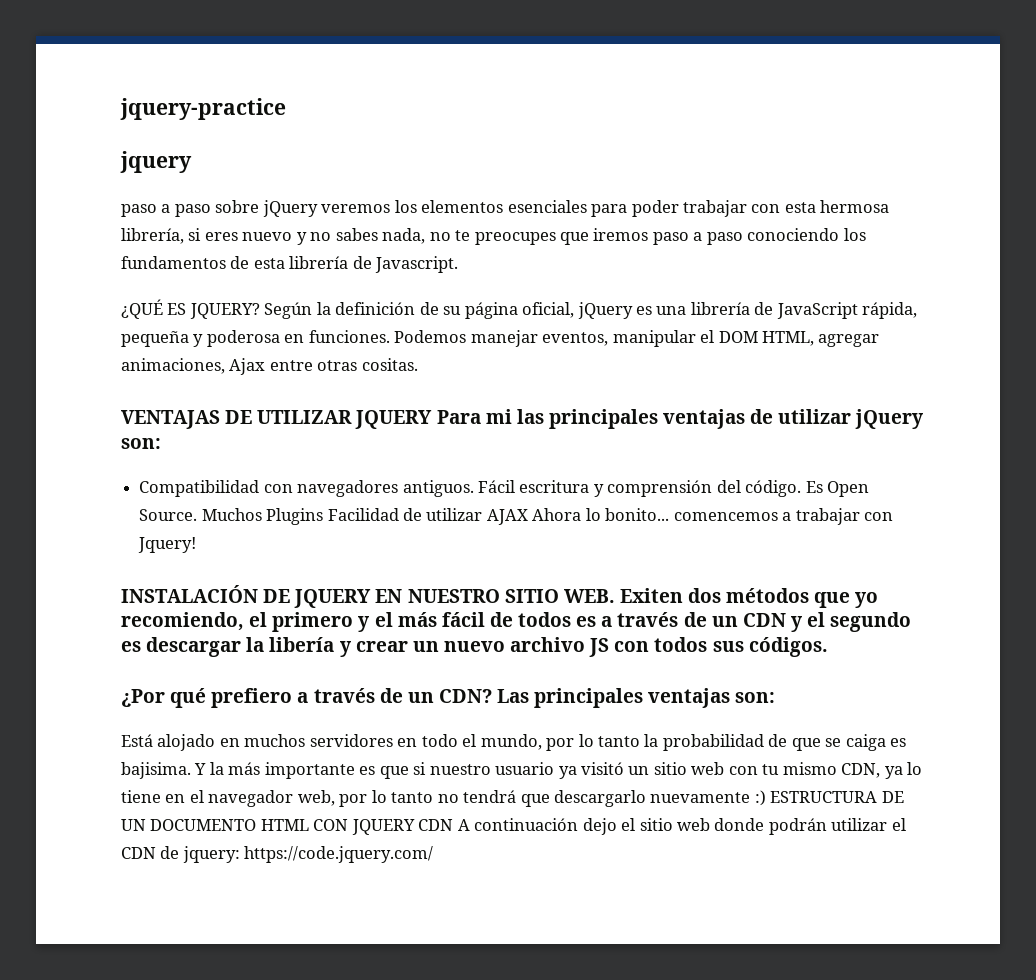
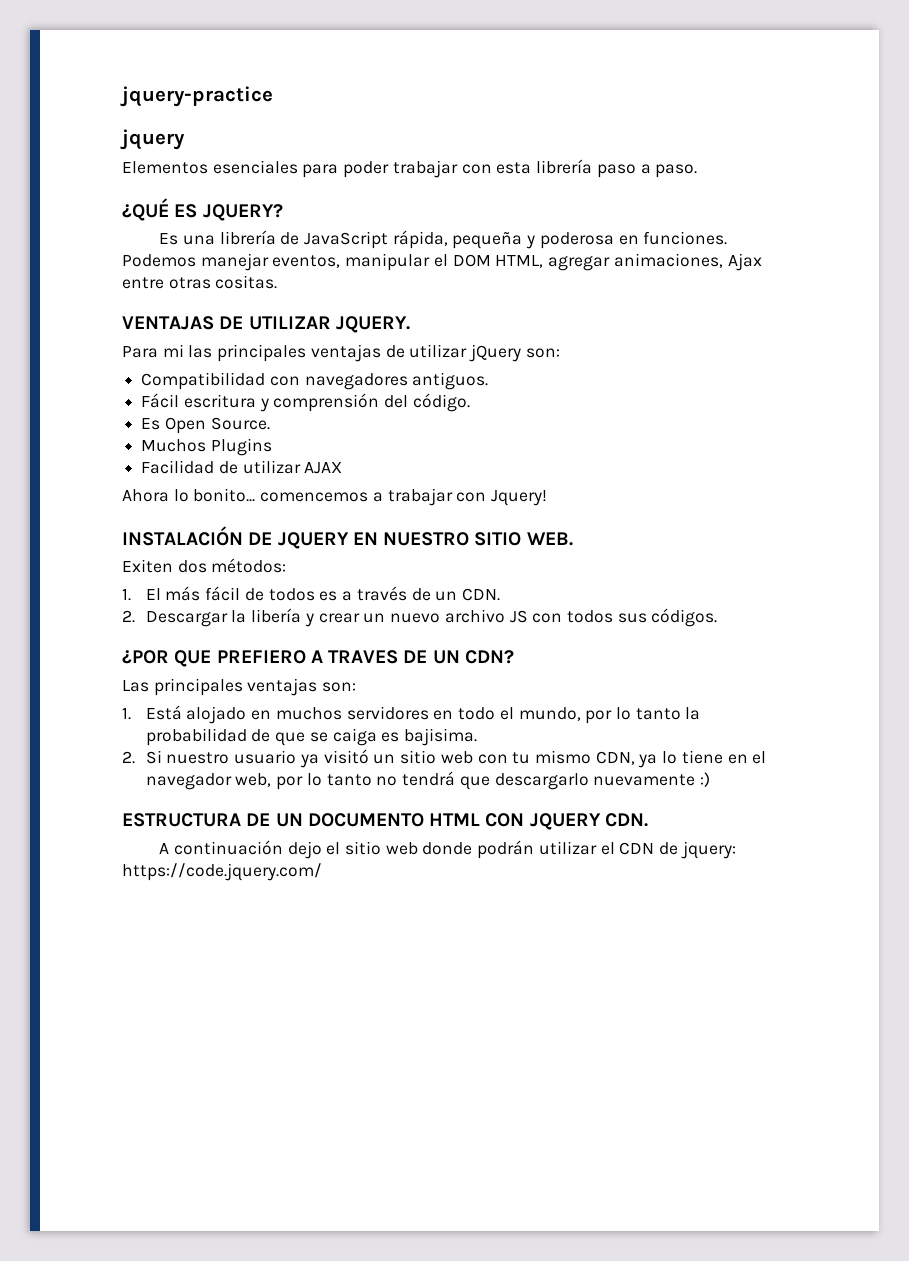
- paso a paso sobre jQuery veremos los elementos esenciales para poder trabajar con esta hermosa librería, si eres nuevo y no sabes nada, no te preocupes que iremos paso a paso conociendo los fundamentos de esta librería de Javascript.
- ¿QUÉ ES JQUERY? Según la definición de su página oficial, jQuery es una librería de JavaScript rápida, pequeña y poderosa en funciones.
+ Elementos esenciales para poder trabajar con esta librería paso a paso.
+ ¿QUÉ ES JQUERY?
+ Es una librería de JavaScript rápida, pequeña y poderosa en funciones.
- VENTAJAS DE UTILIZAR JQUERY Para mi las principales ventajas de utilizar jQuery son:
+ VENTAJAS DE UTILIZAR JQUERY.
+ Para mi las principales ventajas de utilizar jQuery son:
- Compatibilidad con navegadores antiguos. Fácil escritura y comprensión del código. Es Open Source. Muchos Plugins Facilidad de utilizar AJAX Ahora lo bonito... comencemos a trabajar con Jquery!
+ Compatibilidad con navegadores antiguos.
+ Fácil escritura y comprensión del código.
+ Es Open Source.
+ Muchos Plugins
+ Facilidad de utilizar AJAX
+ Ahora lo bonito... comencemos a trabajar con Jquery!
- INSTALACIÓN DE JQUERY EN NUESTRO SITIO WEB. Exiten dos métodos que yo recomiendo, el primero y el más fácil de todos es a través de un CDN y el segundo es descargar la libería y crear un nuevo archivo JS con todos sus códigos.
+ INSTALACIÓN DE JQUERY EN NUESTRO SITIO WEB.
+ Exiten dos métodos:
+ 1. El más fácil de todos es a través de un CDN.
+ 2. Descargar la libería y crear un nuevo archivo JS con todos sus códigos.
- ¿Por qué prefiero a través de un CDN? Las principales ventajas son:
+ ¿POR QUE PREFIERO A TRAVES DE UN CDN?
+ Las principales ventajas son:
- Está alojado en muchos servidores en todo el mundo, por lo tanto la probabilidad de que se caiga es bajisima. Y la más importante es que si nuestro usuario ya visitó un sitio web con tu mismo CDN, ya lo tiene en el navegador web, por lo tanto no tendrá que descargarlo nuevamente :) ESTRUCTURA DE UN DOCUMENTO HTML CON JQUERY CDN A continuación dejo el sitio web donde podrán utilizar el CDN de jquery:
+ 1. Está alojado en muchos servidores en todo el mundo, por lo tanto la probabilidad de que se caiga es bajisima.
+ 2. Si nuestro usuario ya visitó un sitio web con tu mismo CDN, ya lo tiene en el navegador web, por lo tanto no tendrá que descargarlo nuevamente :)
+ ESTRUCTURA DE UN DOCUMENTO HTML CON JQUERY CDN.
+ A continuación dejo el sitio web donde podrán utilizar el CDN de jquery:

